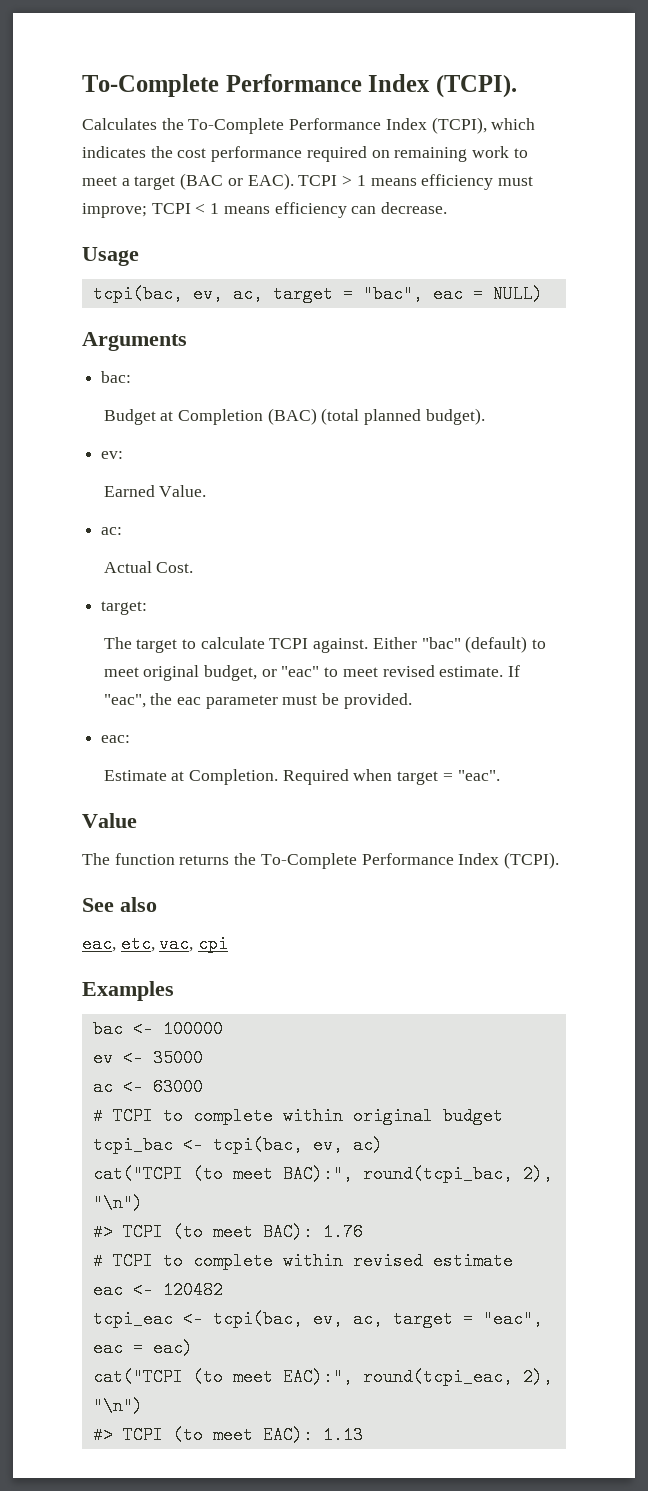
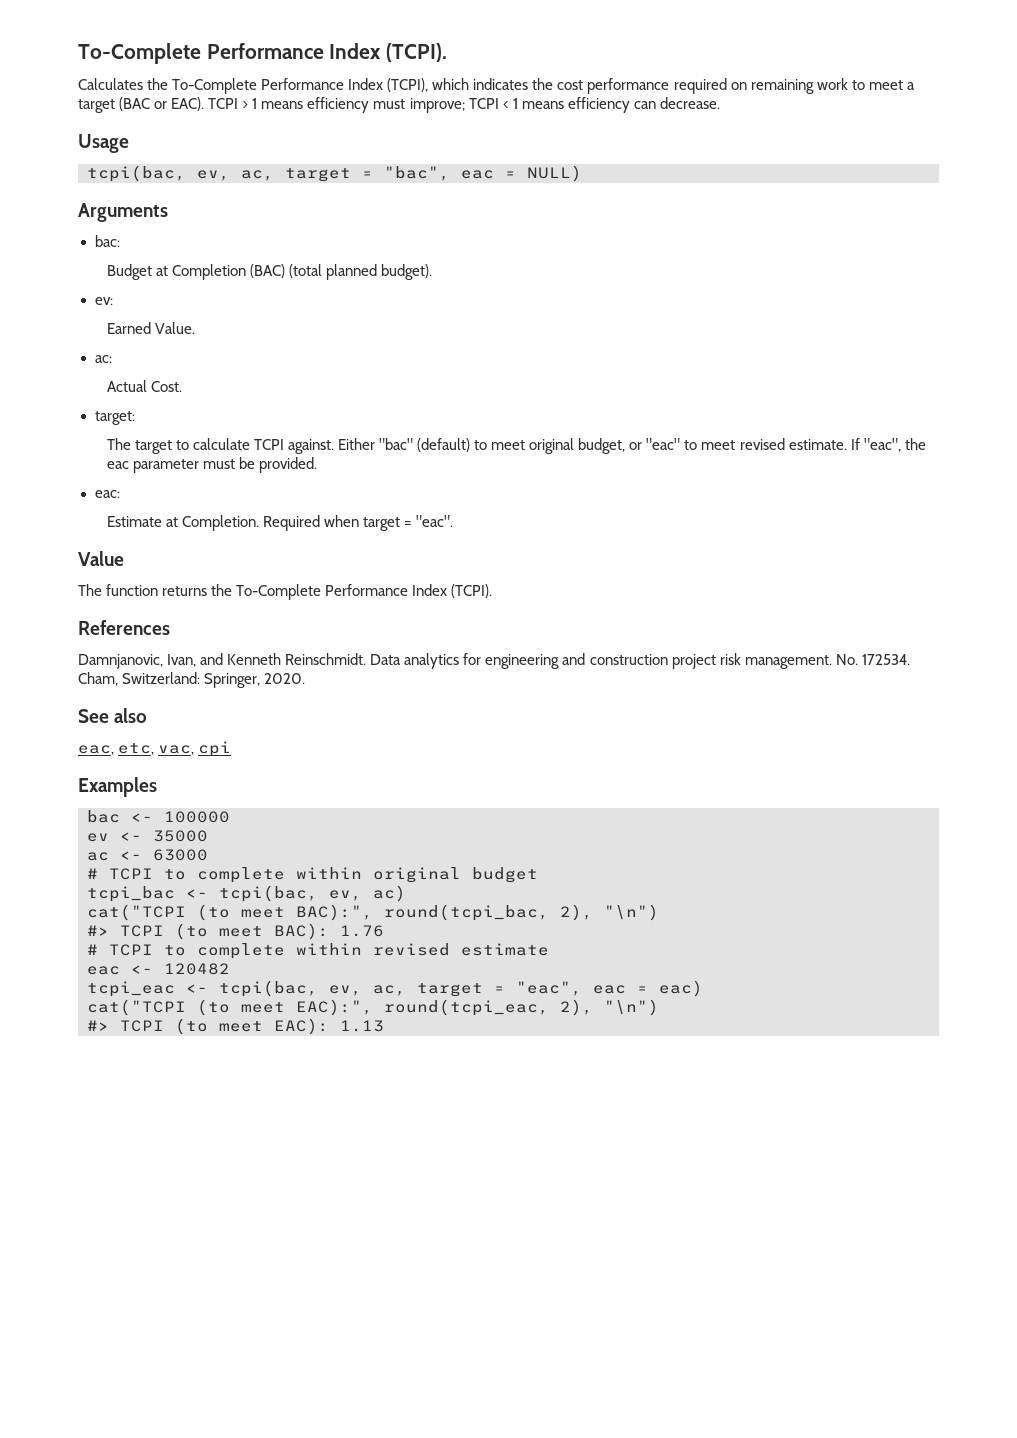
+ References
+ Damnjanovic, Ivan, and Kenneth Reinschmidt. Data analytics for engineering and construction project risk management. No. 172534. Cham, Switzerland: Springer, 2020.

